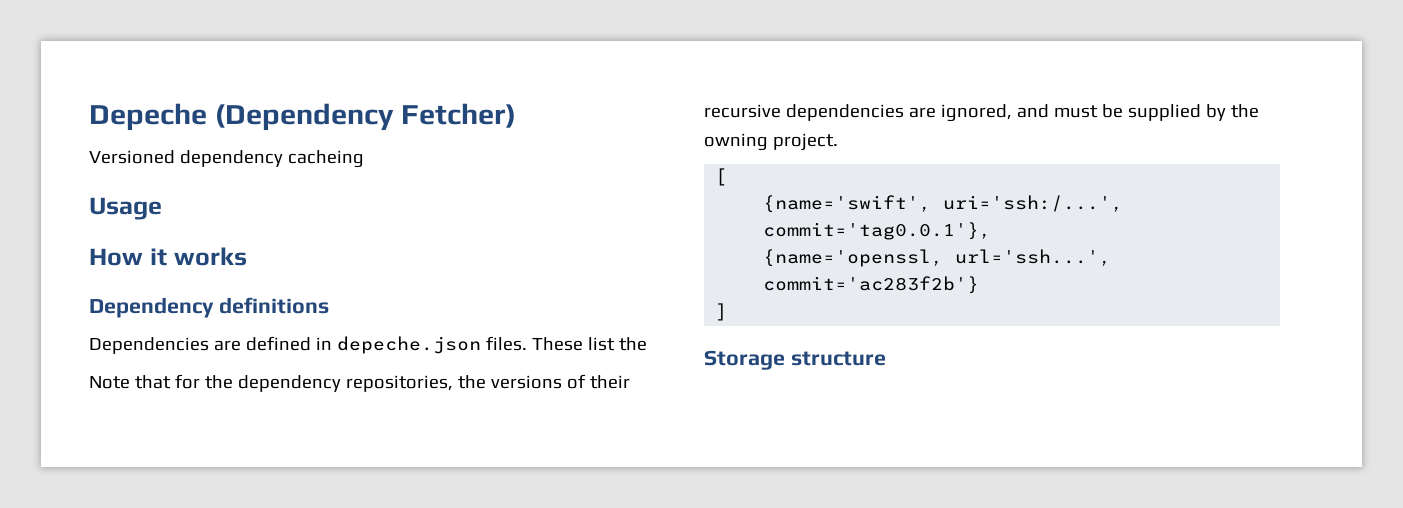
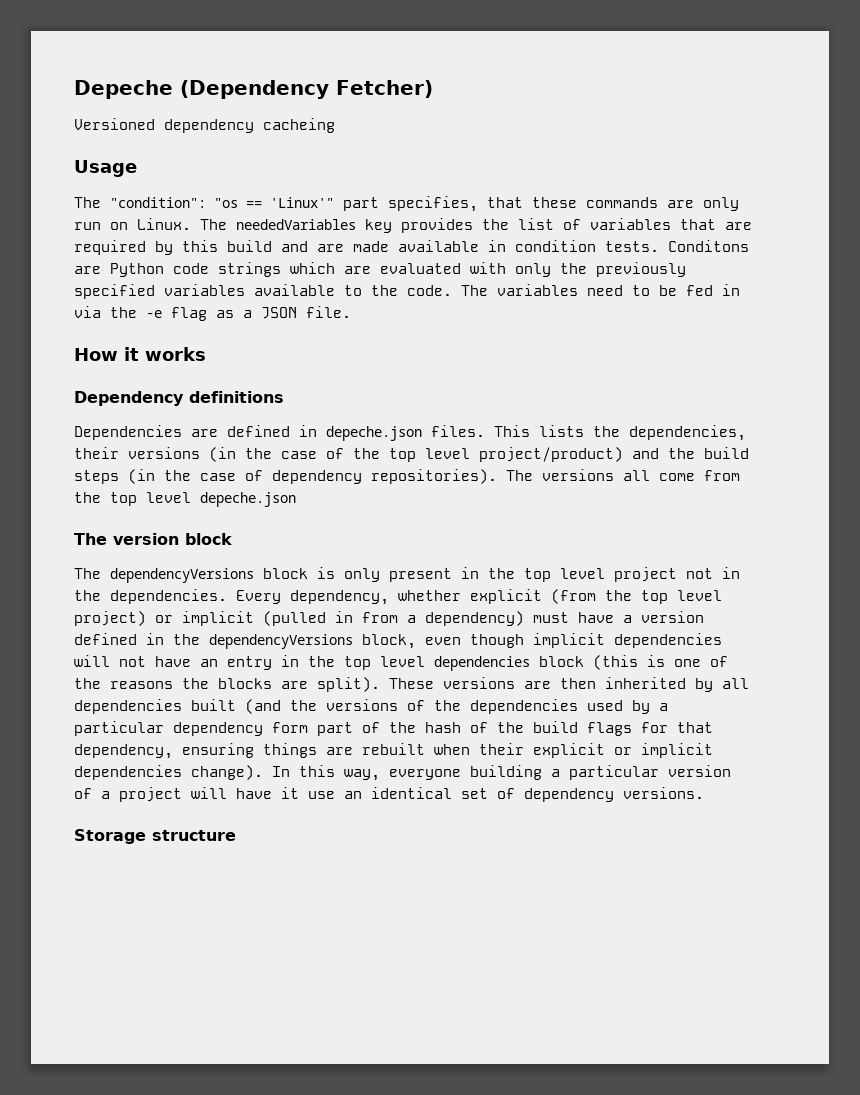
+ The "condition": "os == 'Linux'" part specifies, that these commands are only run on Linux. The neededVariables key provides the list of variables that are required by this build and are made available in condition tests. Conditons are Python code strings which are evaluated with only the previously specified variables available to the code. The variables need to be fed in via the -e flag as a JSON file.
- These list the
- Note that for the dependency repositories, the versions of their recursive dependencies are ignored, and must be supplied by the owning project.
- [
- {name='swift', uri='ssh:/...', commit='tag0.0.1'},
- {name='openssl, url='ssh...', commit='ac283f2b'}
- ]
+ This lists the dependencies, their versions (in the case of the top level project/product) and the build steps (in the case of dependency repositories). The versions all come from the top level depeche.json
+ The version block
+ The dependencyVersions block is only present in the top level project not in the dependencies. Every dependency, whether explicit (from the top level project) or implicit (pulled in from a dependency) must have a version defined in the dependencyVersions block, even though implicit dependencies will not have an entry in the top level dependencies block (this is one of the reasons the blocks are split). These versions are then inherited by all dependencies built (and the versions of the dependencies used by a particular dependency form part of the hash of the build flags for that dependency, ensuring things are rebuilt when their explicit or implicit dependencies change). In this way, everyone building a particular version of a project will have it use an identical set of dependency versions.

